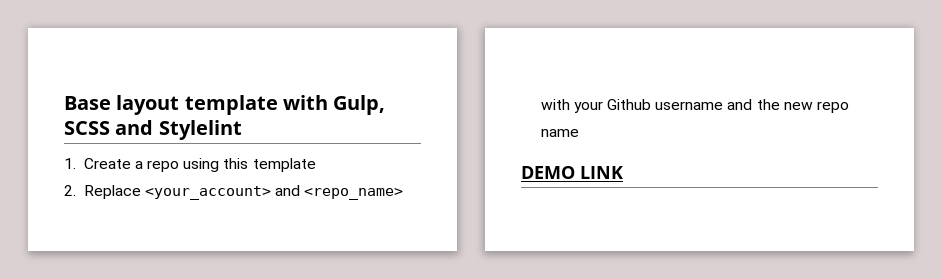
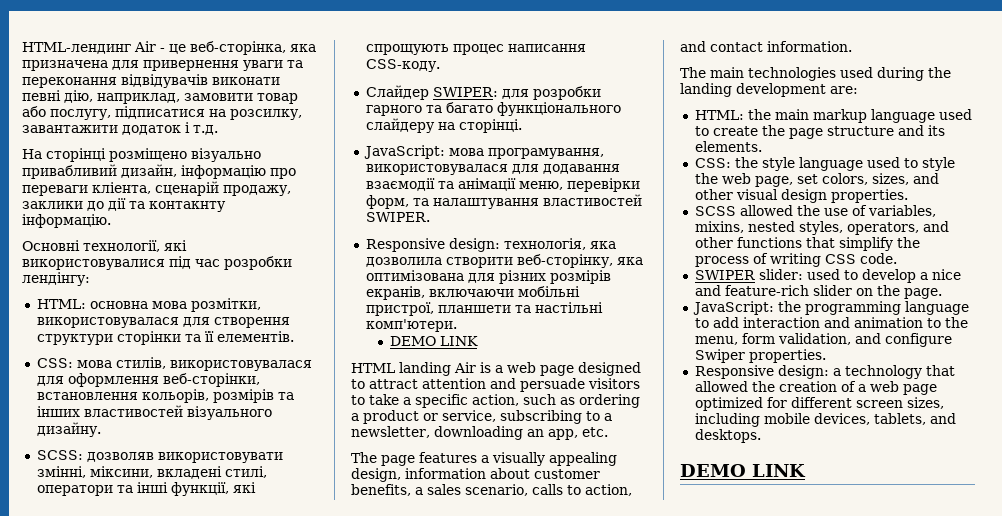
- Base layout template with Gulp, SCSS and Stylelint
- 1. Create a repo using this template
- 2. Replace <your_account> and <repo_name> with your Github username and the new repo name
+ HTML-лендинг Air - це веб-сторінка, яка призначена для привернення уваги та переконання відвідувачів виконати певні дію, наприклад, замовити товар або послугу, підписатися на розсилку, завантажити додаток і т.д.
+ На сторінці розміщено візуально привабливий дизайн, інформацію про переваги кліента, сценарій продажу, заклики до дії та контакнту інформацію.
+ Основні технології, які використовувалися під час розробки лендінгу:
+ HTML: основна мова розмітки, використовувалася для створення структури сторінки та її елементів.
+ CSS: мова стилів, використовувалася для оформлення веб-сторінки, встановлення кольорів, розмірів та інших властивостей візуального дизайну.
+ SCSS: дозволяв використовувати змінні, міксини, вкладені стилі, оператори та інші функції, які спрощують процес написання CSS-коду.
+ Слайдер SWIPER: для розробки гарного та багато функціонального слайдеру на сторінці.
+ JavaScript: мова програмування, використовувалася для додавання взаємодії та анімації меню, перевірки форм, та налаштування властивостей SWIPER.
+ Responsive design: технологія, яка дозволила створити веб-сторінку, яка оптимізована для різних розмірів екранів, включаючи мобільні пристрої, планшети та настільні комп'ютери.
+ DEMO LINK
+ HTML landing Air is a web page designed to attract attention and persuade visitors to take a specific action, such as ordering a product or service, subscribing to a newsletter, downloading an app, etc.
+ The page features a visually appealing design, information about customer benefits, a sales scenario, calls to action, and contact information.
+ The main technologies used during the landing development are:
+ HTML: the main markup language used to create the page structure and its elements.
+ CSS: the style language used to style the web page, set colors, sizes, and other visual design properties.
+ SCSS allowed the use of variables, mixins, nested styles, operators, and other functions that simplify the process of writing CSS code.
+ SWIPER slider: used to develop a nice and feature-rich slider on the page.
+ JavaScript: the programming language to add interaction and animation to the menu, form validation, and configure Swiper properties.
+ Responsive design: a technology that allowed the creation of a web page optimized for different screen sizes, including mobile devices, tablets, and desktops.

